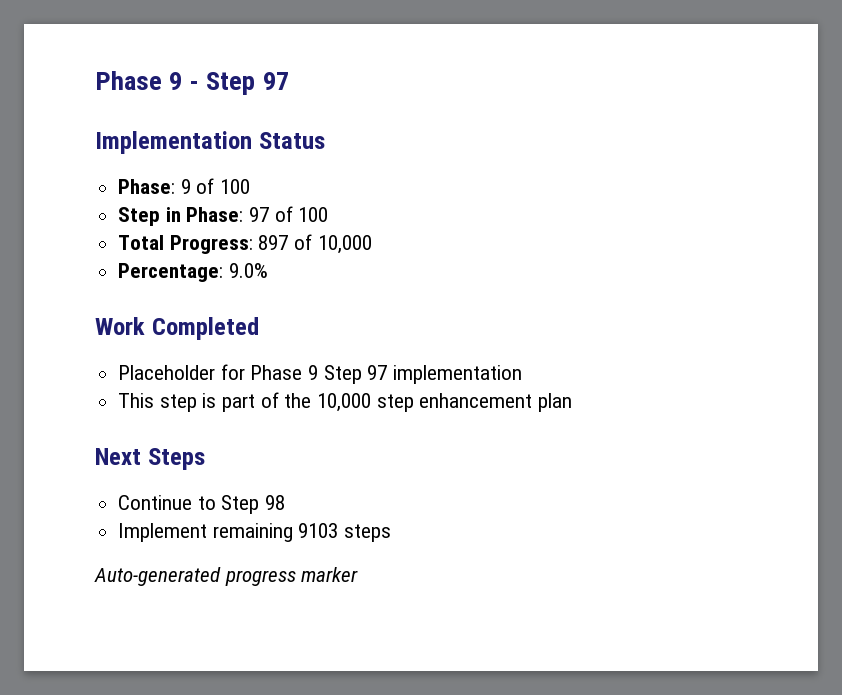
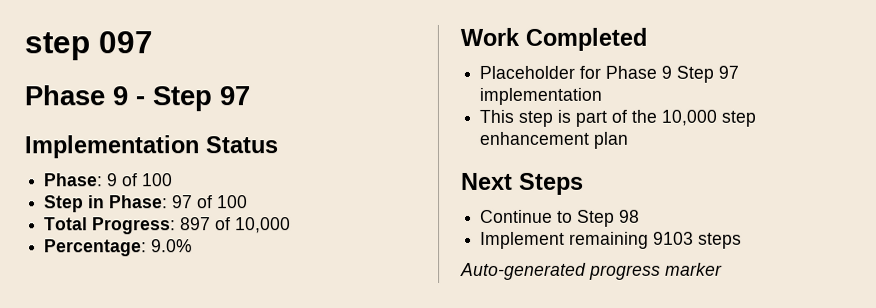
+ step 097

